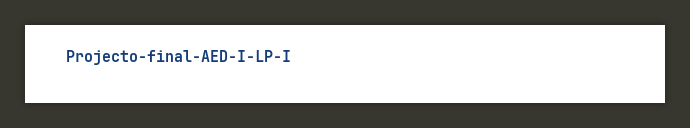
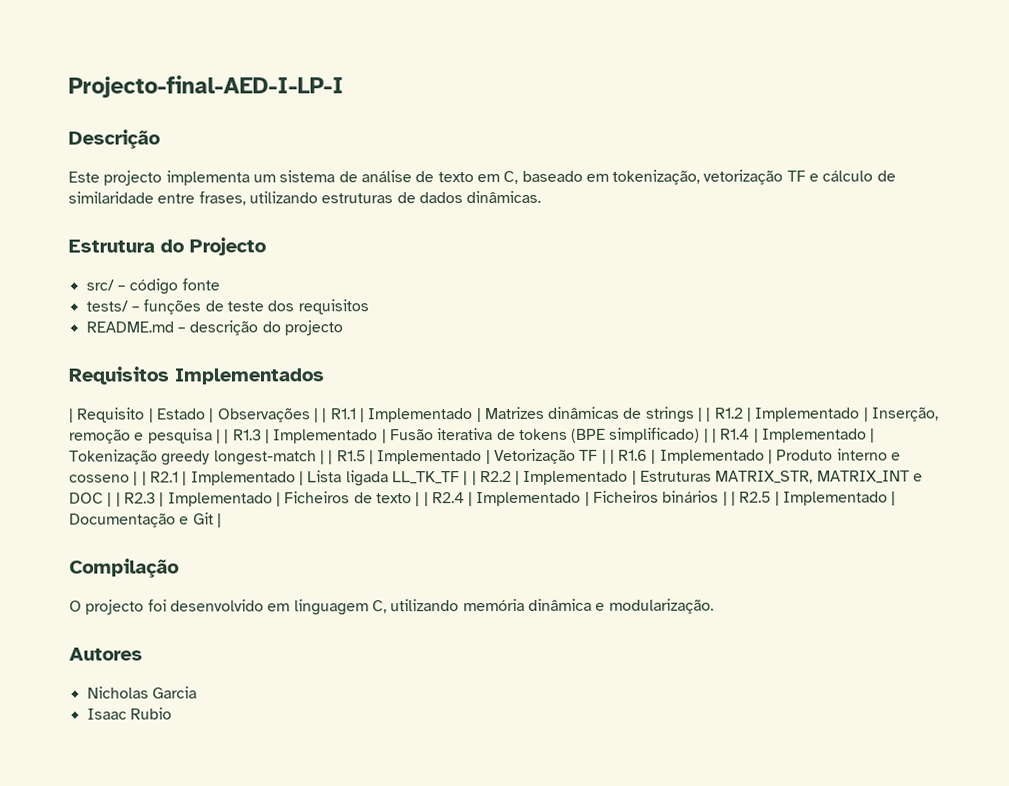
+ Descrição
+ Este projecto implementa um sistema de análise de texto em C, baseado em tokenização, vetorização TF e cálculo de similaridade entre frases, utilizando estruturas de dados dinâmicas.
+ Estrutura do Projecto
+ src/ – código fonte
+ tests/ – funções de teste dos requisitos
+ README.md – descrição do projecto
+ Requisitos Implementados
+ | Requisito | Estado | Observações | | R1.1 | Implementado | Matrizes dinâmicas de strings | | R1.2 | Implementado | Inserção, remoção e pesquisa | | R1.3 | Implementado | Fusão iterativa de tokens (BPE simplificado) | | R1.4 | Implementado | Tokenização greedy longest-match | | R1.5 | Implementado | Vetorização TF | | R1.6 | Implementado | Produto interno e cosseno | | R2.1 | Implementado | Lista ligada LL_TK_TF | | R2.2 | Implementado | Estruturas MATRIX_STR, MATRIX_INT e DOC | | R2.3 | Implementado | Ficheiros de texto | | R2.4 | Implementado | Ficheiros binários | | R2.5 | Implementado | Documentação e Git |
+ Compilação
+ O projecto foi desenvolvido em linguagem C, utilizando memória dinâmica e modularização.
+ Autores
+ Nicholas Garcia
+ Isaac Rubio

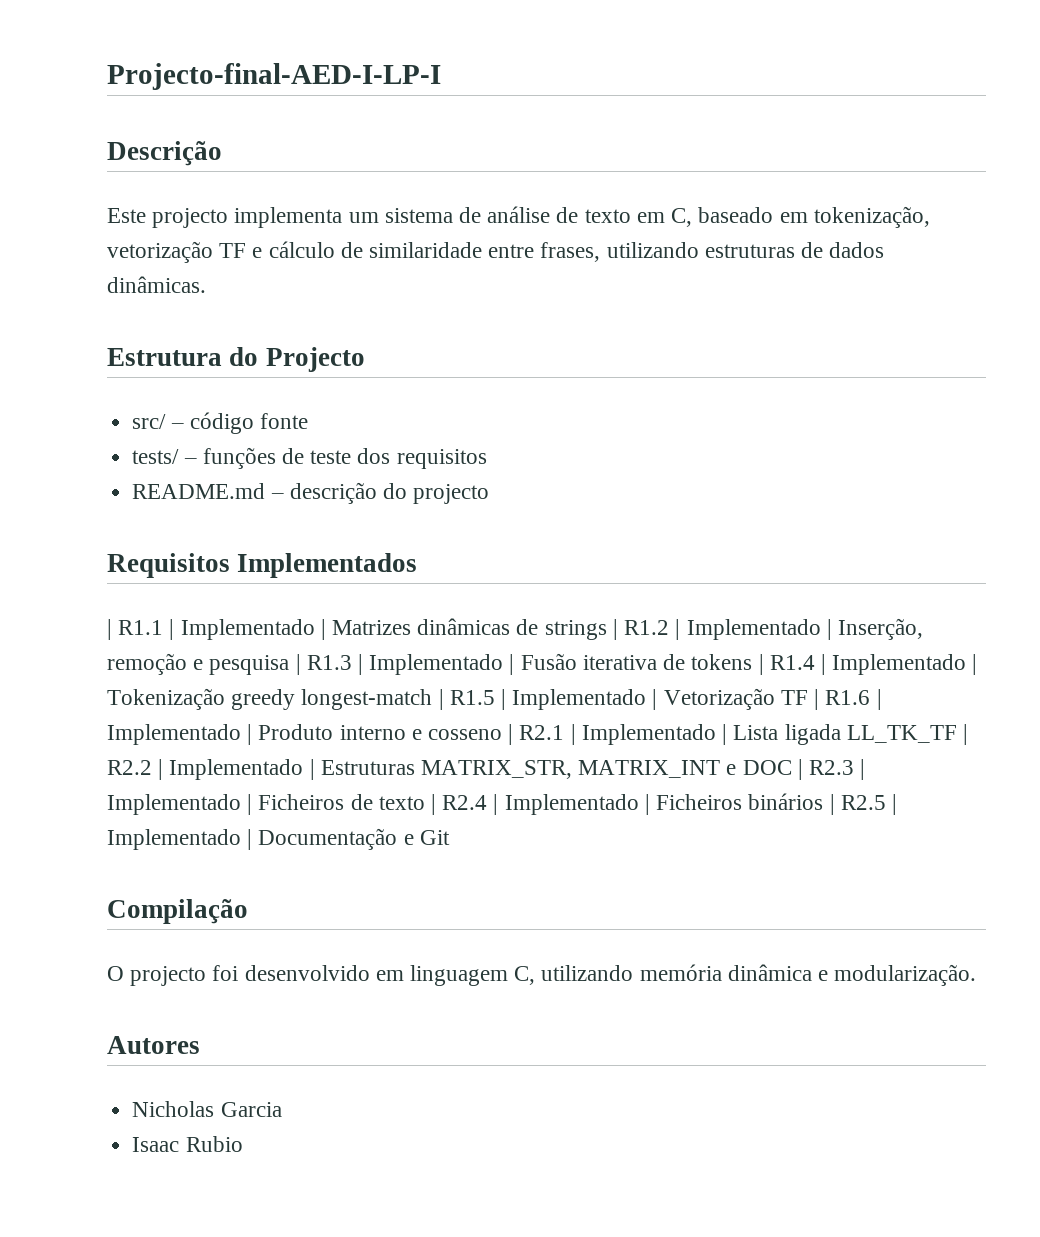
- | Requisito | Estado | Observações | | R1.1 | Implementado | Matrizes dinâmicas de strings | | R1.2 | Implementado | Inserção, remoção e pesquisa | | R1.3 | Implementado | Fusão iterativa de tokens (BPE simplificado) | | R1.4 | Implementado | Tokenização greedy longest-match | | R1.5 | Implementado | Vetorização TF | | R1.6 | Implementado | Produto interno e cosseno | | R2.1 | Implementado | Lista ligada LL_TK_TF | | R2.2 | Implementado | Estruturas MATRIX_STR, MATRIX_INT e DOC | | R2.3 | Implementado | Ficheiros de texto | | R2.4 | Implementado | Ficheiros binários | | R2.5 | Implementado | Documentação e Git |
+ | R1.1 | Implementado | Matrizes dinâmicas de strings | R1.2 | Implementado | Inserção, remoção e pesquisa | R1.3 | Implementado | Fusão iterativa de tokens | R1.4 | Implementado | Tokenização greedy longest-match | R1.5 | Implementado | Vetorização TF | R1.6 | Implementado | Produto interno e cosseno | R2.1 | Implementado | Lista ligada LL_TK_TF | R2.2 | Implementado | Estruturas MATRIX_STR, MATRIX_INT e DOC | R2.3 | Implementado | Ficheiros de texto | R2.4 | Implementado | Ficheiros binários | R2.5 | Implementado | Documentação e Git

